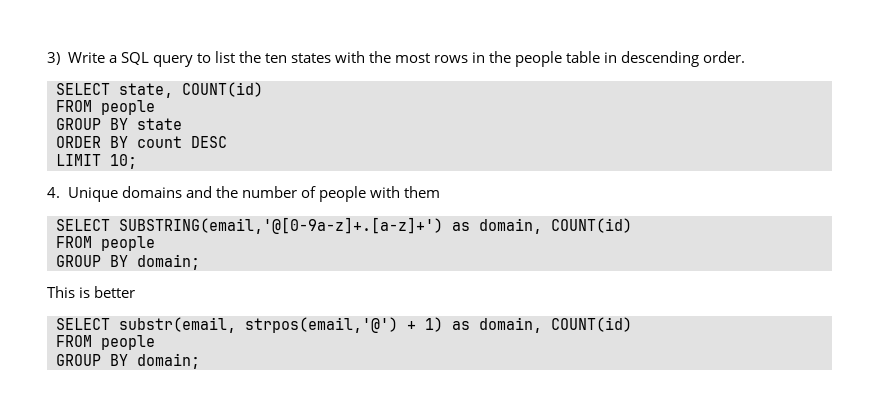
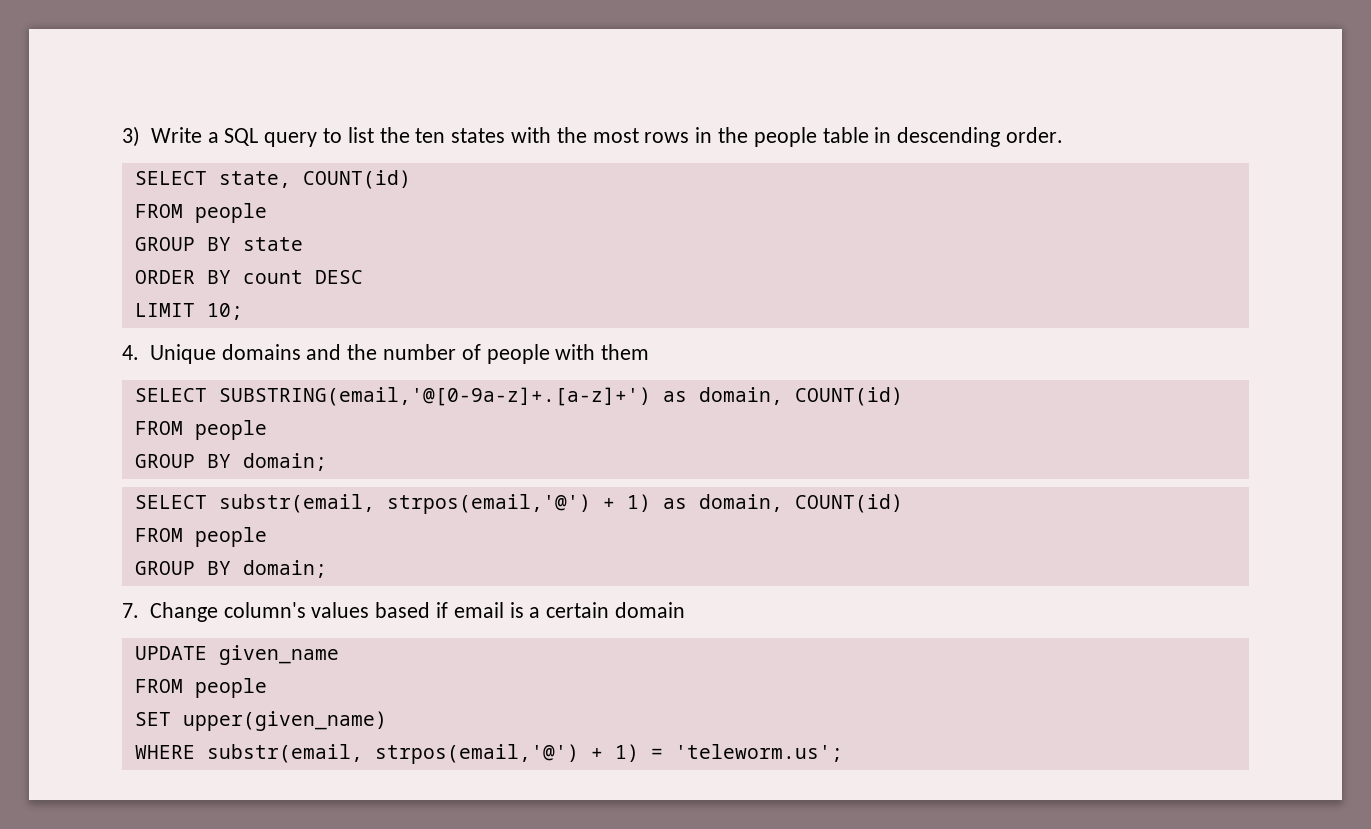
- This is better
+ 7. Change column's values based if email is a certain domain
+ UPDATE given_name
+ FROM people
+ SET upper(given_name)
+ WHERE substr(email, strpos(email,'@') + 1) = 'teleworm.us';

